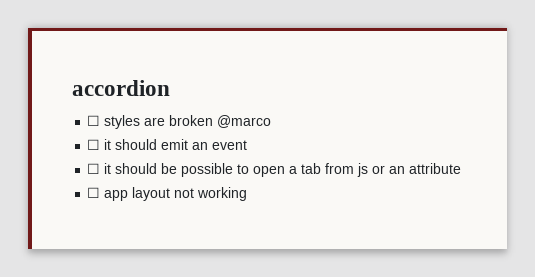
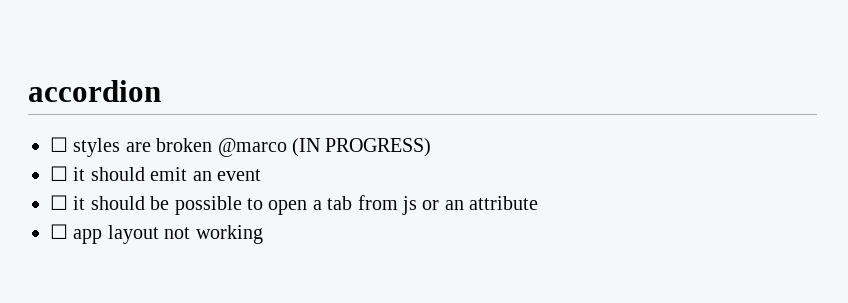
- ☐ styles are broken @marco
+ ☐ styles are broken @marco (IN PROGRESS)

